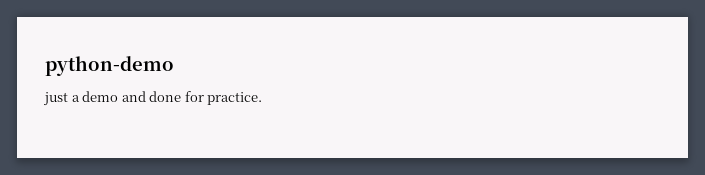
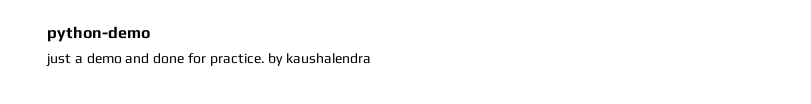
- just a demo and done for practice.
+ just a demo and done for practice. by kaushalendra

